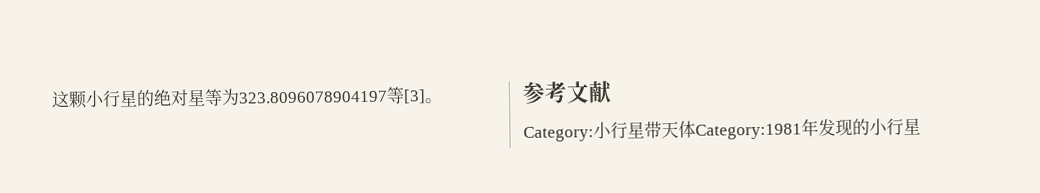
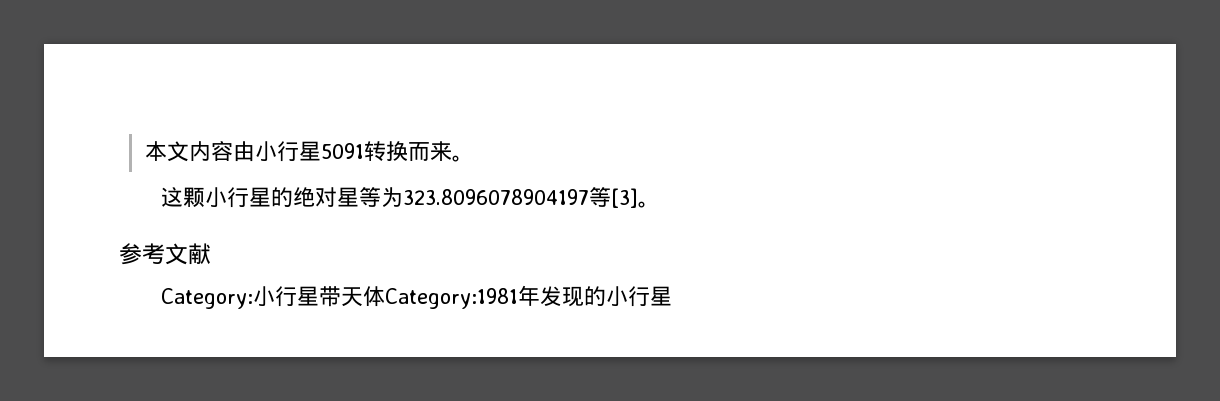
+ 本文内容由小行星5091转换而来。

